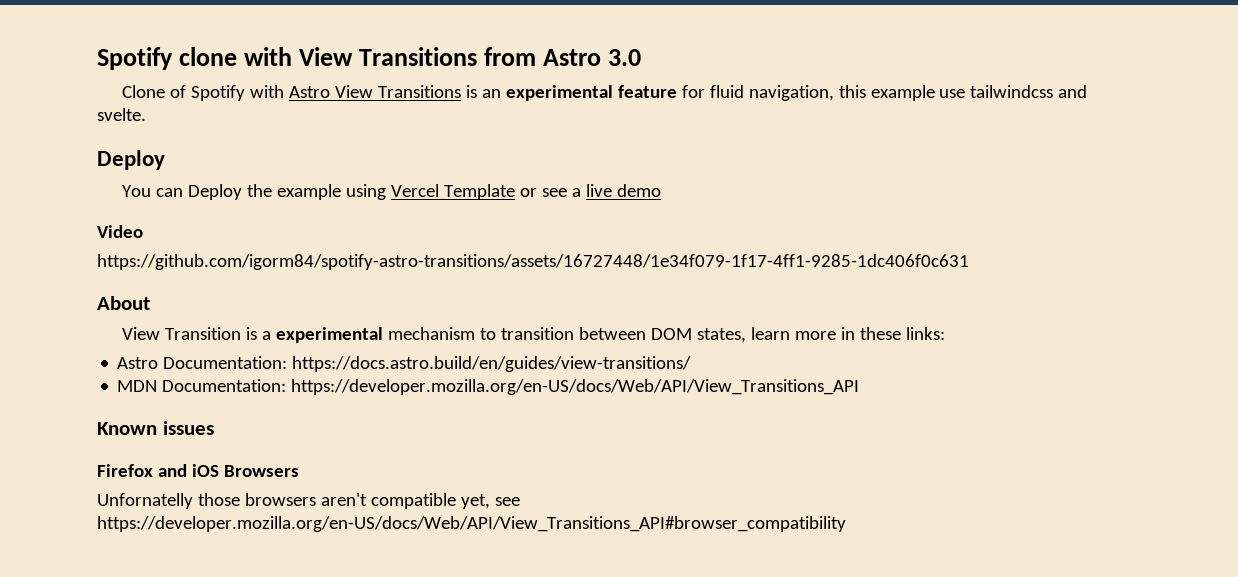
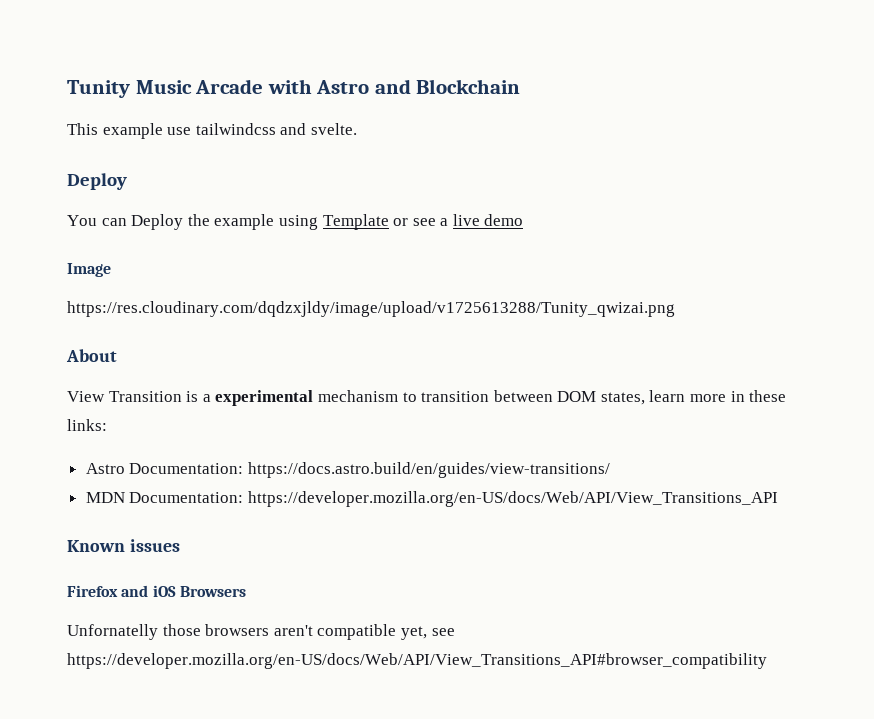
- Spotify clone with View Transitions from Astro 3.0
- Clone of Spotify with Astro View Transitions is an experimental feature for fluid navigation, this example use tailwindcss and svelte.
+ Tunity Music Arcade with Astro and Blockchain
+ This example use tailwindcss and svelte.
- You can Deploy the example using Vercel Template or see a live demo
+ You can Deploy the example using Template or see a live demo
- Video
- https://github.com/igorm84/spotify-astro-transitions/assets/16727448/1e34f079-1f17-4ff1-9285-1dc406f0c631
+ Image
+ https://res.cloudinary.com/dqdzxjldy/image/upload/v1725613288/Tunity_qwizai.png

